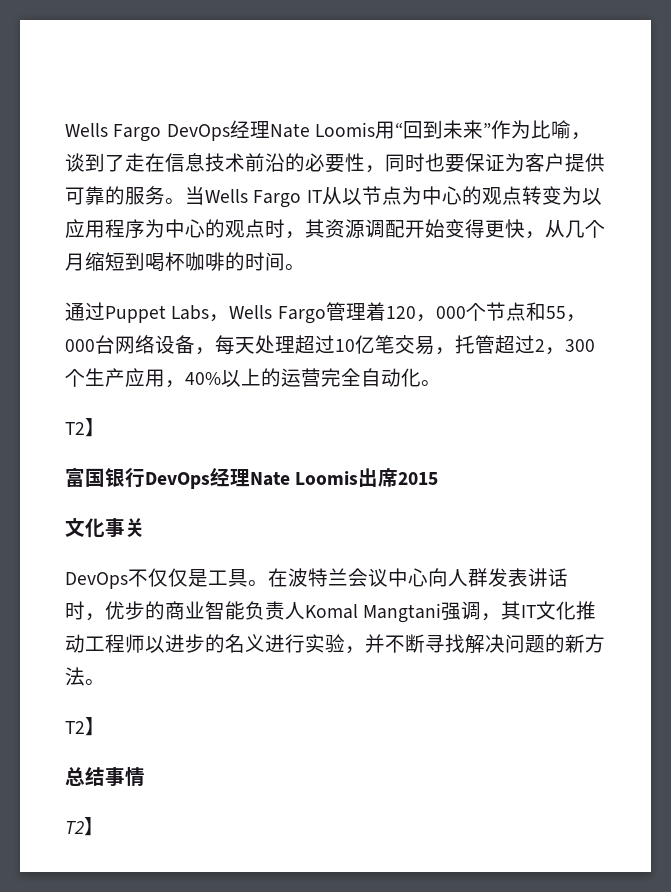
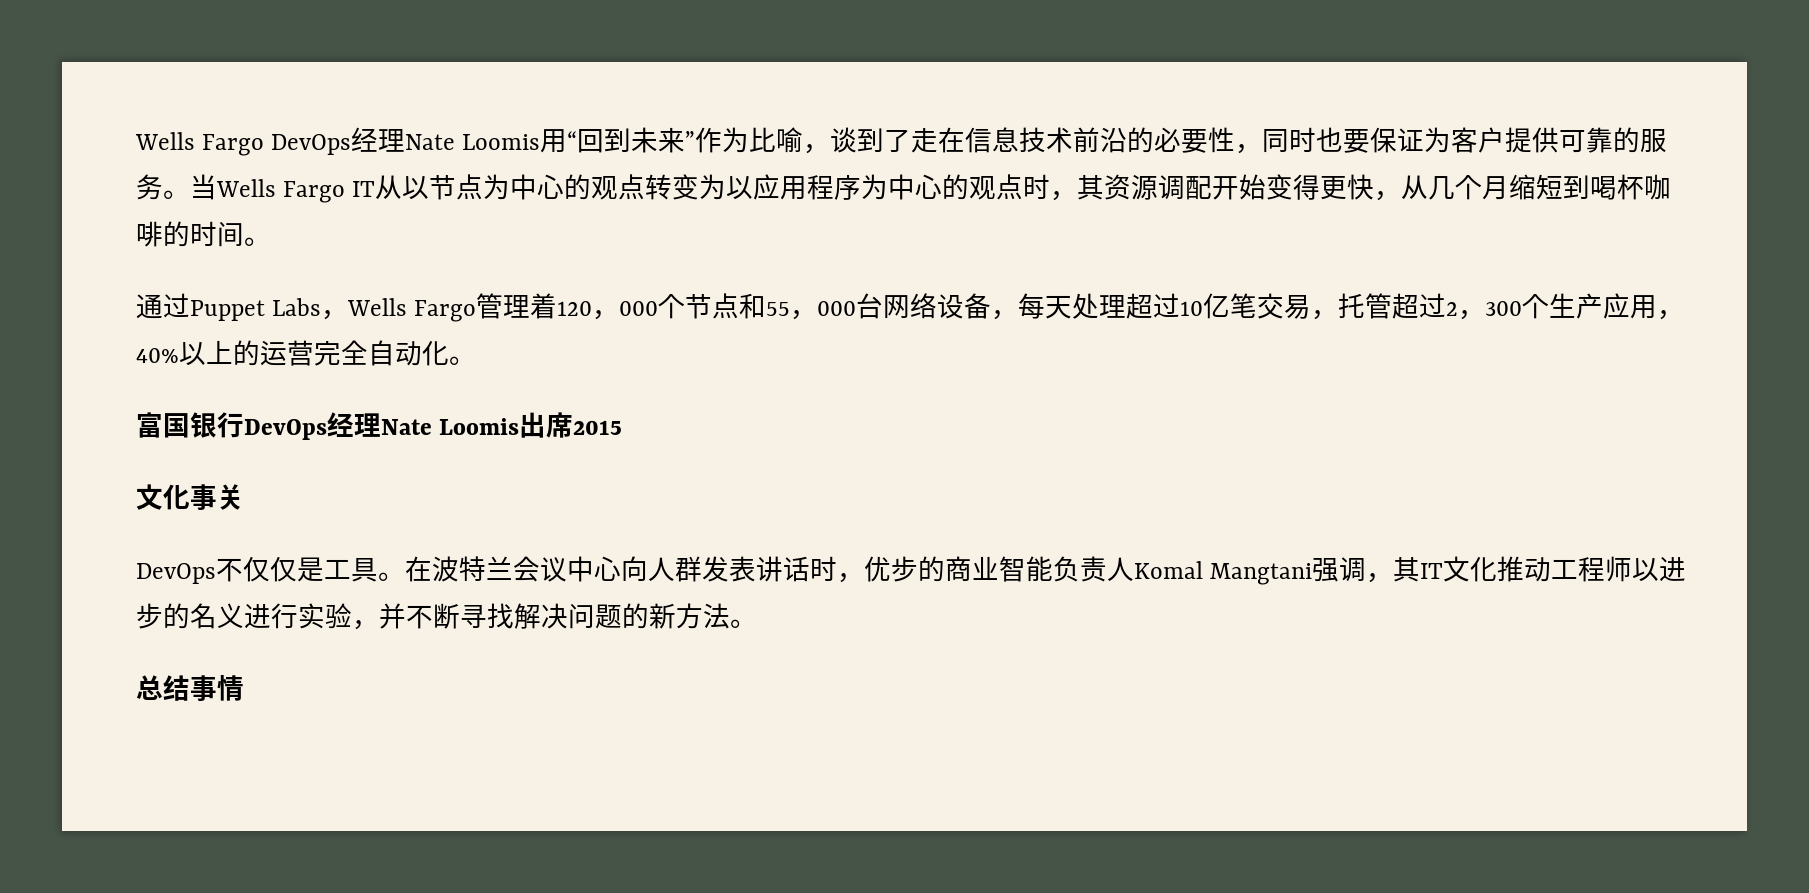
  通过Puppet Labs，Wells Fargo管理着120，000个节点和55，000台网络设备，每天处理超过10亿笔交易，托管超过2，300个生产应用，40%以上的运营完全自动化。
- T2】
  在波特兰会议中心向人群发表讲话时，优步的商业智能负责人Komal Mangtani强调，其IT文化推动工程师以进步的名义进行实验，并不断寻找解决问题的新方法。
- T2】
  总结事情
- T2】

